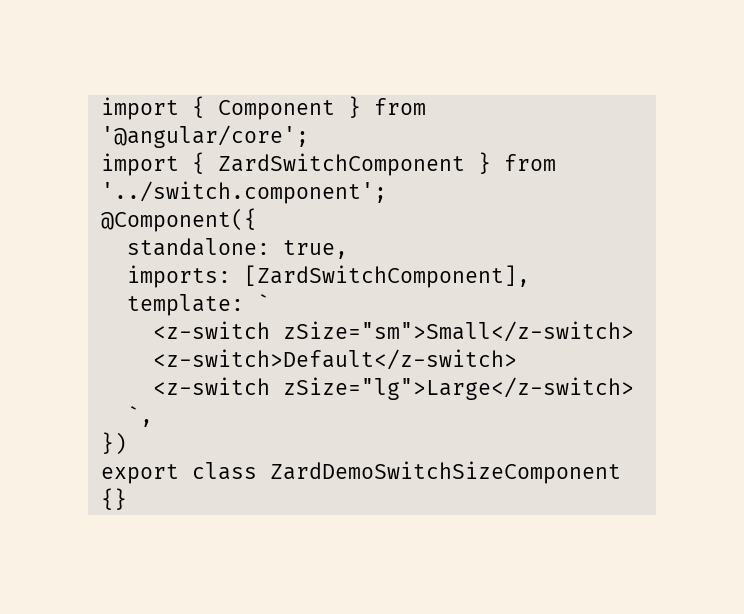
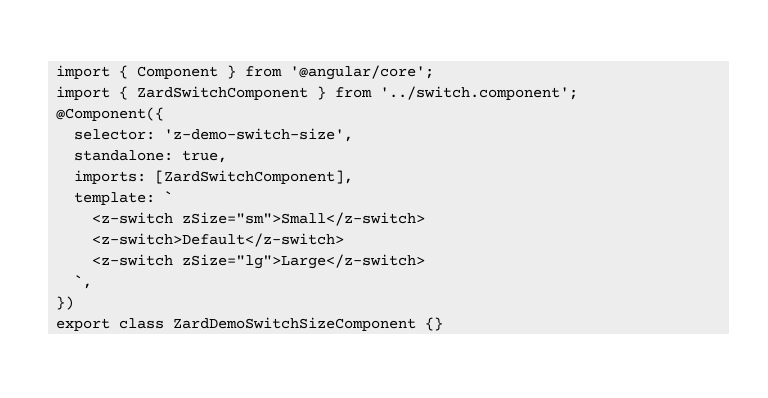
+ selector: 'z-demo-switch-size',

